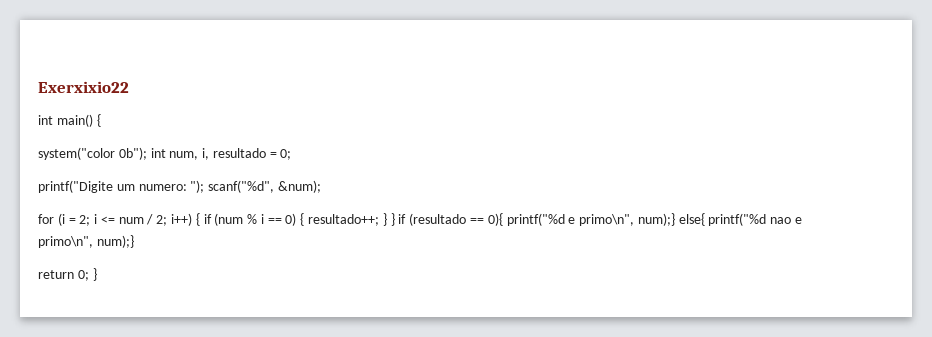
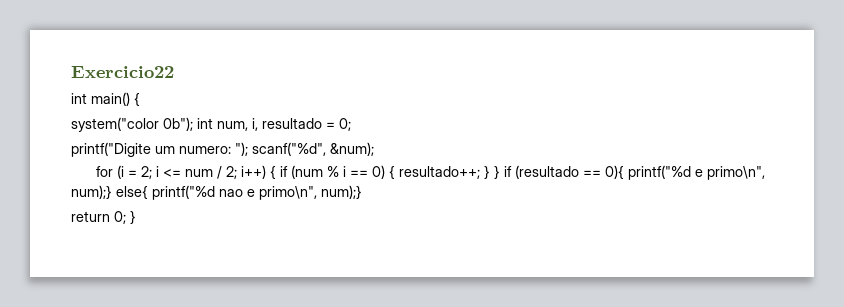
- Exerxixio22
+ Exercicio22

